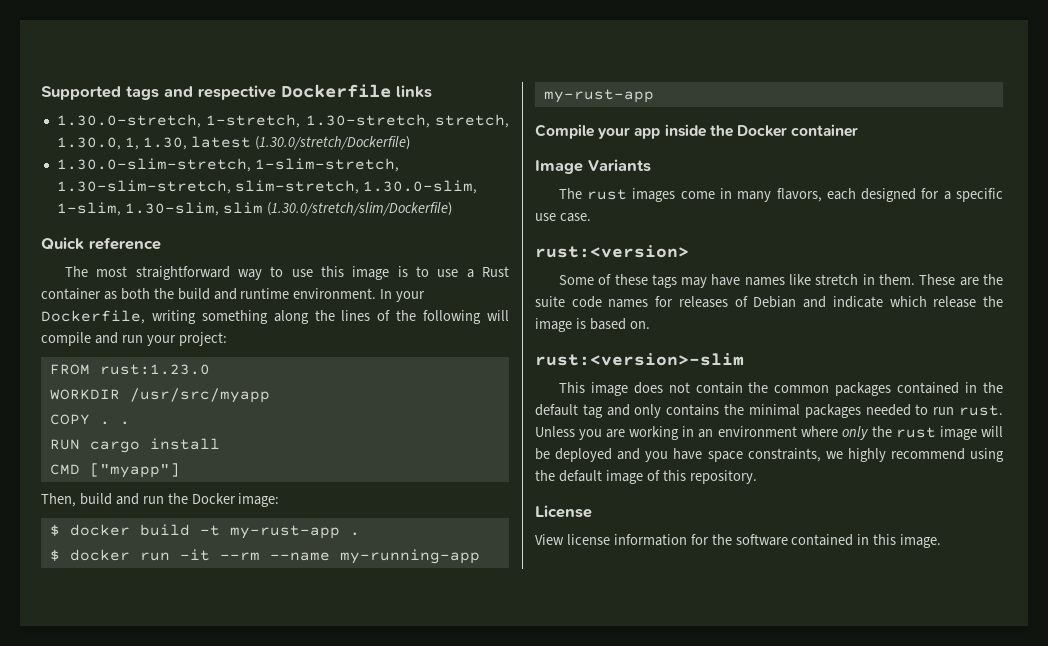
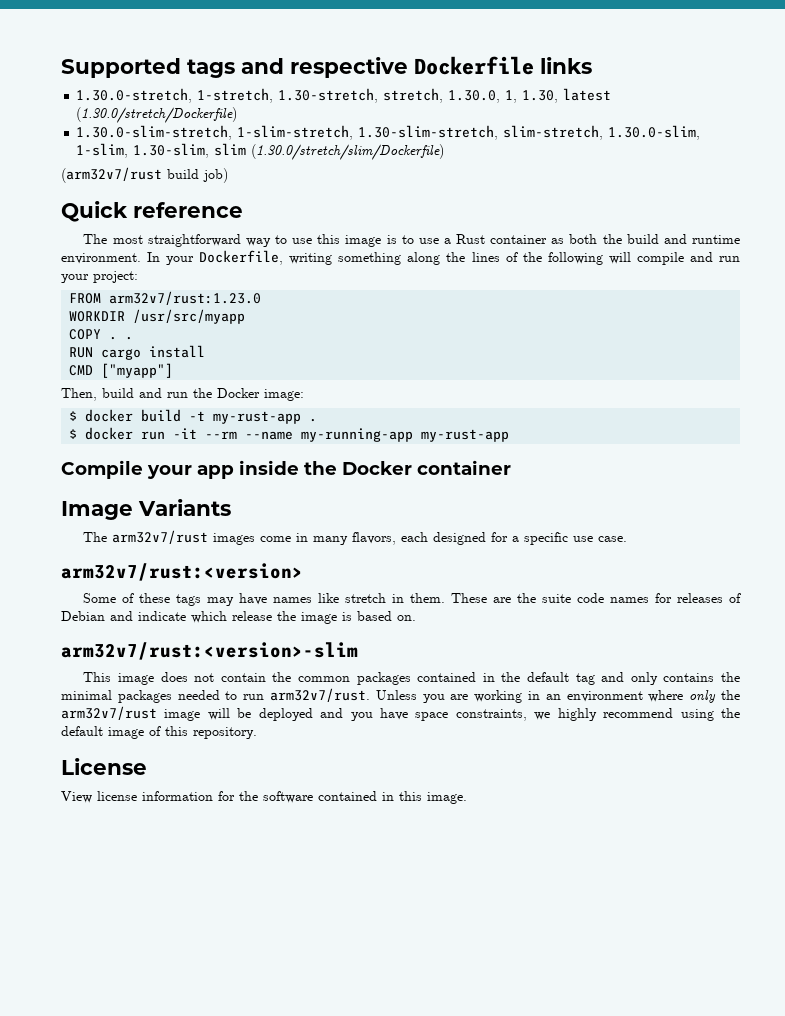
+ (arm32v7/rust build job)
- FROM rust:1.23.0
+ FROM arm32v7/rust:1.23.0
- The rust images come in many flavors, each designed for a specific use case.
+ The arm32v7/rust images come in many flavors, each designed for a specific use case.
- rust:<version>
+ arm32v7/rust:<version>
- rust:<version>-slim
+ arm32v7/rust:<version>-slim
- This image does not contain the common packages contained in the default tag and only contains the minimal packages needed to run rust.
+ This image does not contain the common packages contained in the default tag and only contains the minimal packages needed to run arm32v7/rust.
- Unless you are working in an environment where only the rust image will be deployed and you have space constraints, we highly recommend using the default image of this repository.
+ Unless you are working in an environment where only the arm32v7/rust image will be deployed and you have space constraints, we highly recommend using the default image of this repository.

